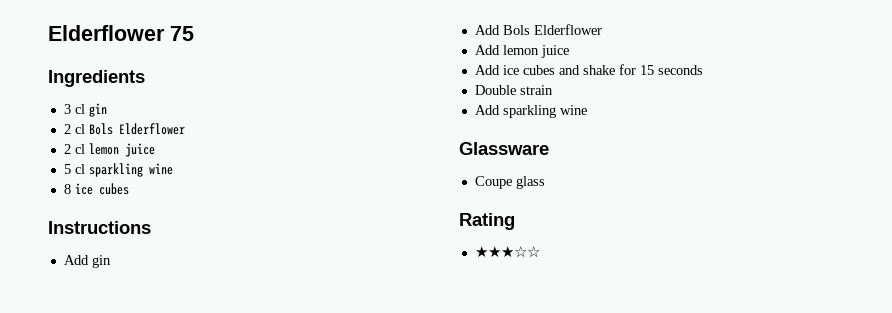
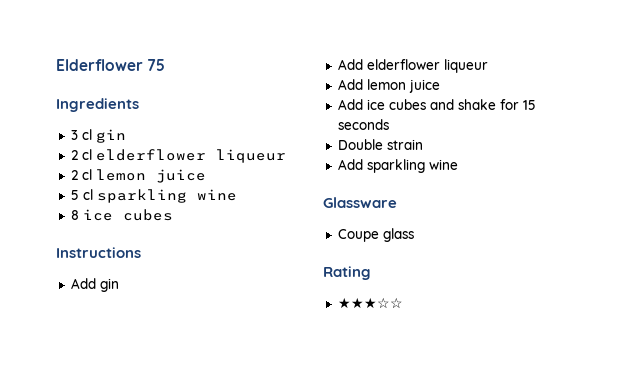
- 2 cl Bols Elderflower
+ 2 cl elderflower liqueur
- Add Bols Elderflower
+ Add elderflower liqueur

